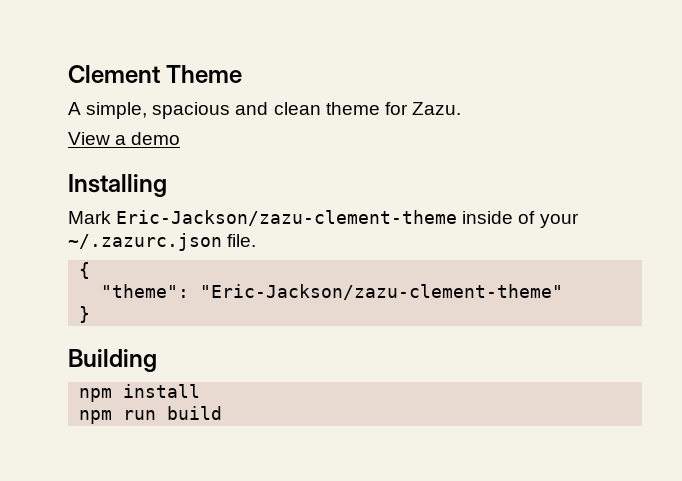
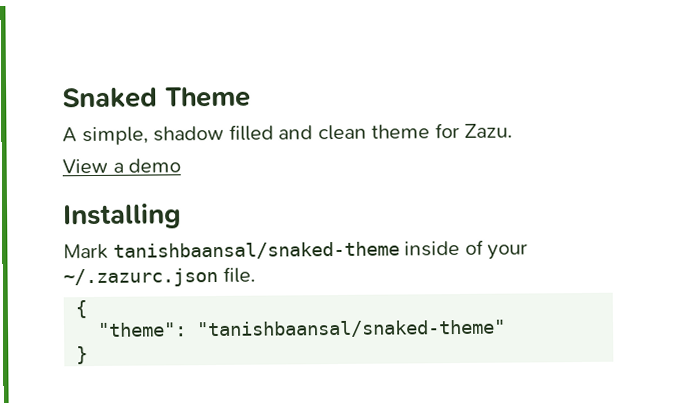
- Clement Theme
+ Snaked Theme
- A simple, spacious and clean theme for Zazu.
+ A simple, shadow filled and clean theme for Zazu.
- Mark Eric-Jackson/zazu-clement-theme inside of your ~/.zazurc.json file.
+ Mark tanishbaansal/snaked-theme inside of your ~/.zazurc.json file.
- "theme": "Eric-Jackson/zazu-clement-theme"
+ "theme": "tanishbaansal/snaked-theme"
- Building
- npm install
- npm run build

